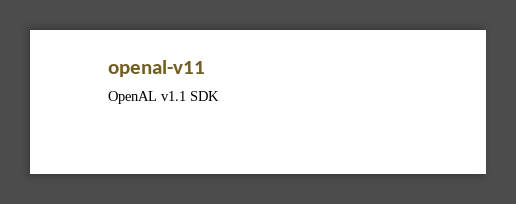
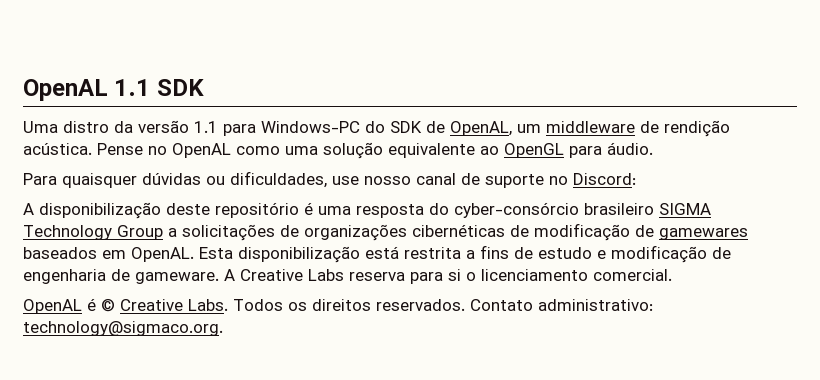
- openal-v11
- OpenAL v1.1 SDK
+ OpenAL 1.1 SDK
+ Uma distro da versão 1.1 para Windows-PC do SDK de OpenAL, um middleware de rendição acústica. Pense no OpenAL como uma solução equivalente ao OpenGL para áudio.
+ Para quaisquer dúvidas ou dificuldades, use nosso canal de suporte no Discord:
+ A disponibilização deste repositório é uma resposta do cyber-consórcio brasileiro SIGMA Technology Group a solicitações de organizações cibernéticas de modificação de gamewares baseados em OpenAL. Esta disponibilização está restrita a fins de estudo e modificação de engenharia de gameware. A Creative Labs reserva para si o licenciamento comercial.
+ OpenAL é © Creative Labs. Todos os direitos reservados. Contato administrativo: technology@sigmaco.org.

